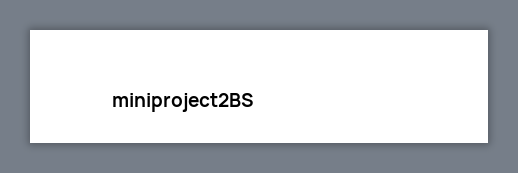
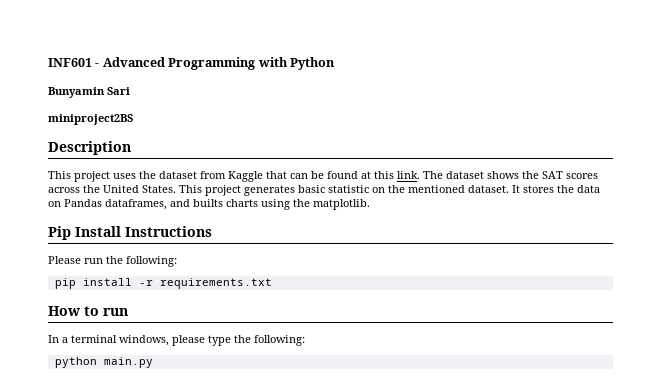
+ INF601 - Advanced Programming with Python
+ Bunyamin Sari
  miniproject2BS
+ Description
+ This project uses the dataset from Kaggle that can be found at this link. The dataset shows the SAT scores across the United States. This project generates basic statistic on the mentioned dataset. It stores the data on Pandas dataframes, and builts charts using the matplotlib.
+ Pip Install Instructions
+ Please run the following:
+ pip install -r requirements.txt
+ How to run
+ In a terminal windows, please type the following:
+ python main.py

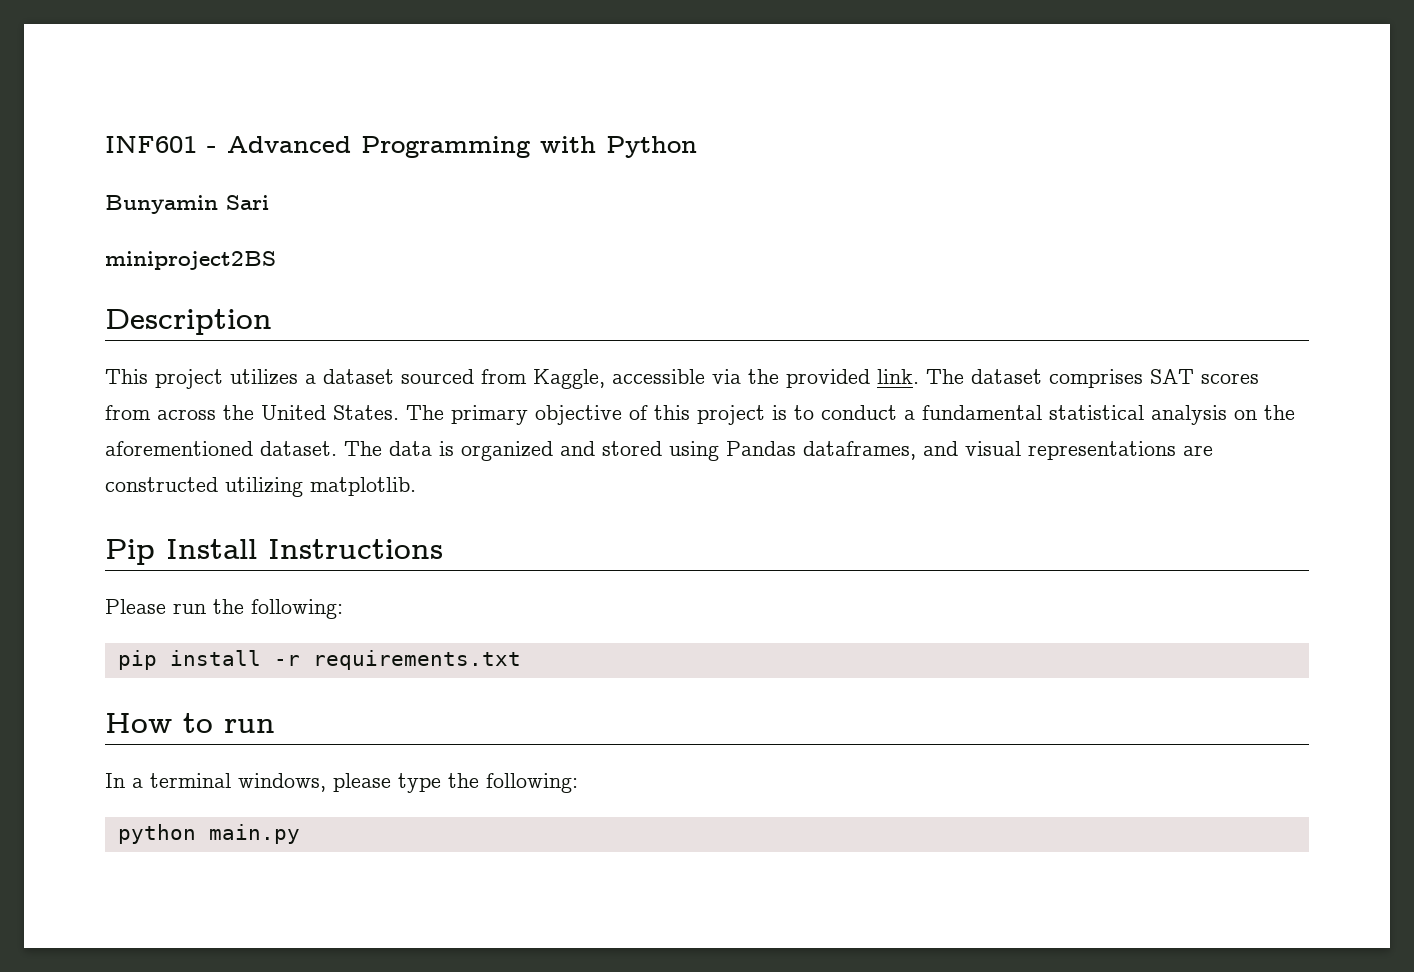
- This project uses the dataset from Kaggle that can be found at this link.
+ This project utilizes a dataset sourced from Kaggle, accessible via the provided link.
- The dataset shows the SAT scores across the United States.
+ The dataset comprises SAT scores from across the United States.
- This project generates basic statistic on the mentioned dataset. It stores the data on Pandas dataframes, and builts charts using the matplotlib.
+ The primary objective of this project is to conduct a fundamental statistical analysis on the aforementioned dataset. The data is organized and stored using Pandas dataframes, and visual representations are constructed utilizing matplotlib.

